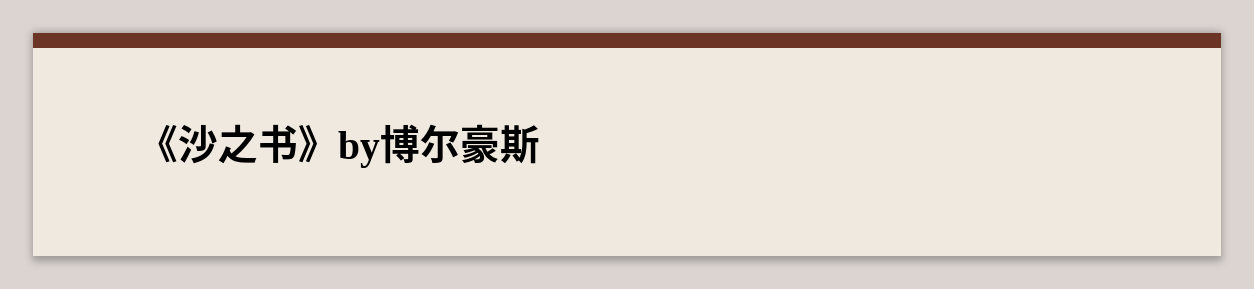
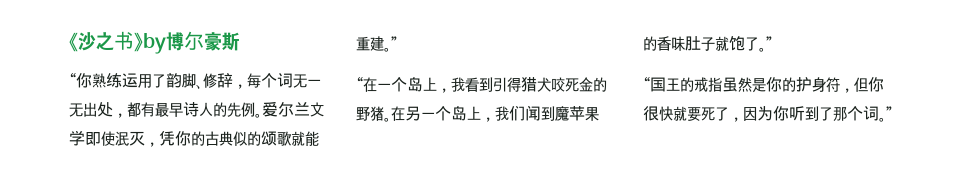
+ “你熟练运用了韵脚、修辞，每个词无一无出处，都有最早诗人的先例。爱尔兰文学即使泯灭，凭你的古典似的颂歌就能重建。”
+ “在一个岛上，我看到引得猎犬咬死金的野猪。在另一个岛上，我们闻到魔苹果的香味肚子就饱了。”
+ “国王的戒指虽然是你的护身符，但你很快就要死了，因为你听到了那个词。”

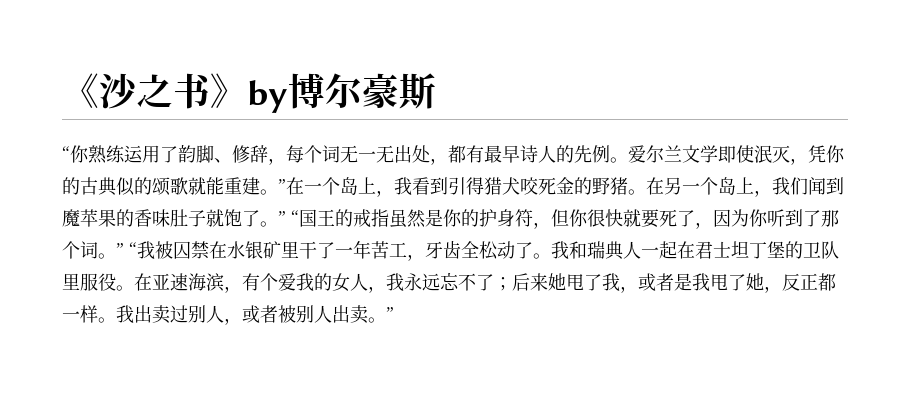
- 爱尔兰文学即使泯灭，凭你的古典似的颂歌就能重建。”
- “在一个岛上，我看到引得猎犬咬死金的野猪。
+ 爱尔兰文学即使泯灭，凭你的古典似的颂歌就能重建。”在一个岛上，我看到引得猎犬咬死金的野猪。
- 在另一个岛上，我们闻到魔苹果的香味肚子就饱了。”
- “国王的戒指虽然是你的护身符，但你很快就要死了，因为你听到了那个词。”
+ 在另一个岛上，我们闻到魔苹果的香味肚子就饱了。” “国王的戒指虽然是你的护身符，但你很快就要死了，因为你听到了那个词。” “我被囚禁在水银矿里干了一年苦工，牙齿全松动了。我和瑞典人一起在君士坦丁堡的卫队里服役。在亚速海滨，有个爱我的女人，我永远忘不了；后来她甩了我，或者是我甩了她，反正都一样。我出卖过别人，或者被别人出卖。”

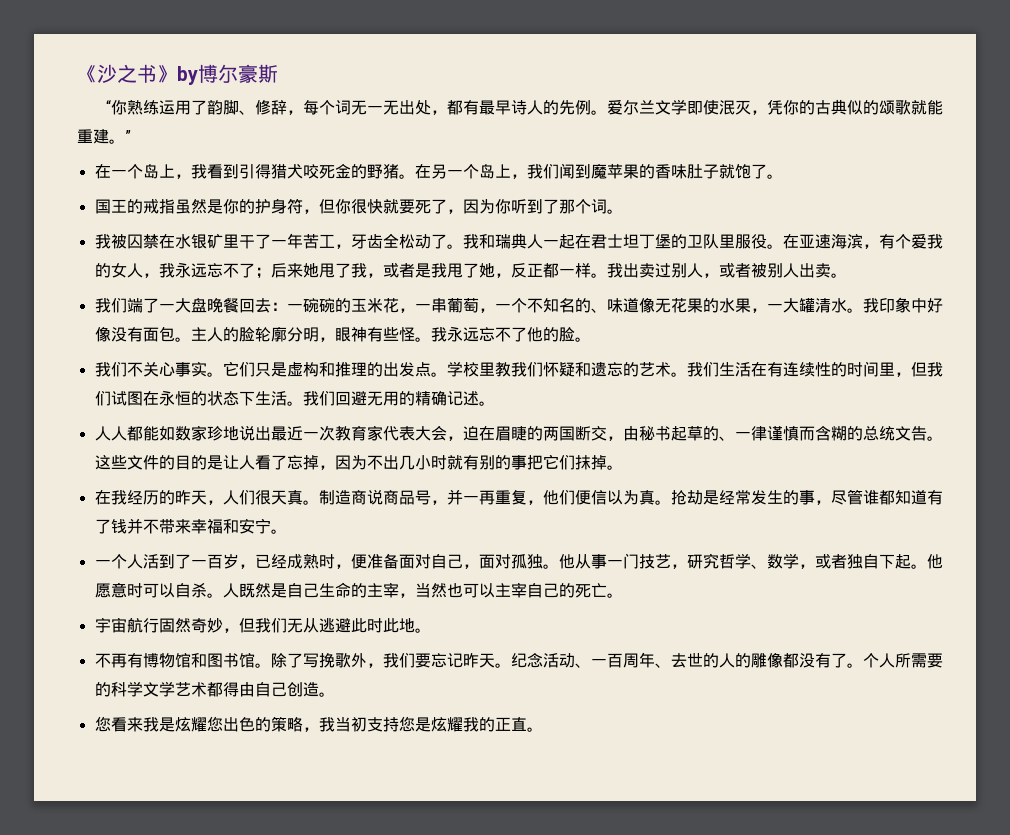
- 爱尔兰文学即使泯灭，凭你的古典似的颂歌就能重建。”在一个岛上，我看到引得猎犬咬死金的野猪。
+ 爱尔兰文学即使泯灭，凭你的古典似的颂歌就能重建。”
+ 在一个岛上，我看到引得猎犬咬死金的野猪。
- 在另一个岛上，我们闻到魔苹果的香味肚子就饱了。” “国王的戒指虽然是你的护身符，但你很快就要死了，因为你听到了那个词。” “我被囚禁在水银矿里干了一年苦工，牙齿全松动了。
+ 在另一个岛上，我们闻到魔苹果的香味肚子就饱了。
+ 国王的戒指虽然是你的护身符，但你很快就要死了，因为你听到了那个词。
+ 我被囚禁在水银矿里干了一年苦工，牙齿全松动了。
- 我出卖过别人，或者被别人出卖。”
+ 我出卖过别人，或者被别人出卖。
+ 我们端了一大盘晚餐回去：一碗碗的玉米花，一串葡萄，一个不知名的、味道像无花果的水果，一大罐清水。我印象中好像没有面包。主人的脸轮廓分明，眼神有些怪。我永远忘不了他的脸。
+ 我们不关心事实。它们只是虚构和推理的出发点。学校里教我们怀疑和遗忘的艺术。我们生活在有连续性的时间里，但我们试图在永恒的状态下生活。我们回避无用的精确记述。
+ 人人都能如数家珍地说出最近一次教育家代表大会，迫在眉睫的两国断交，由秘书起草的、一律谨慎而含糊的总统文告。这些文件的目的是让人看了忘掉，因为不出几小时就有别的事把它们抹掉。
+ 在我经历的昨天，人们很天真。制造商说商品号，并一再重复，他们便信以为真。抢劫是经常发生的事，尽管谁都知道有了钱并不带来幸福和安宁。
+ 一个人活到了一百岁，已经成熟时，便准备面对自己，面对孤独。他从事一门技艺，研究哲学、数学，或者独自下起。他愿意时可以自杀。人既然是自己生命的主宰，当然也可以主宰自己的死亡。
+ 宇宙航行固然奇妙，但我们无从逃避此时此地。
+ 不再有博物馆和图书馆。除了写挽歌外，我们要忘记昨天。纪念活动、一百周年、去世的人的雕像都没有了。个人所需要的科学文学艺术都得由自己创造。
+ 您看来我是炫耀您出色的策略，我当初支持您是炫耀我的正直。

